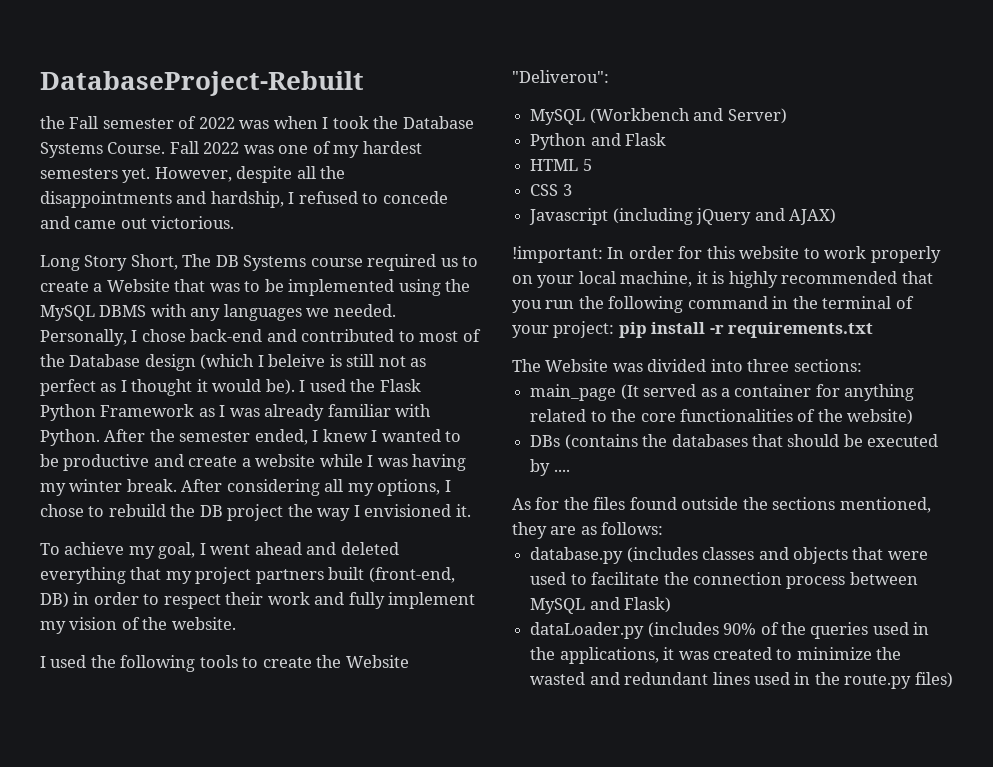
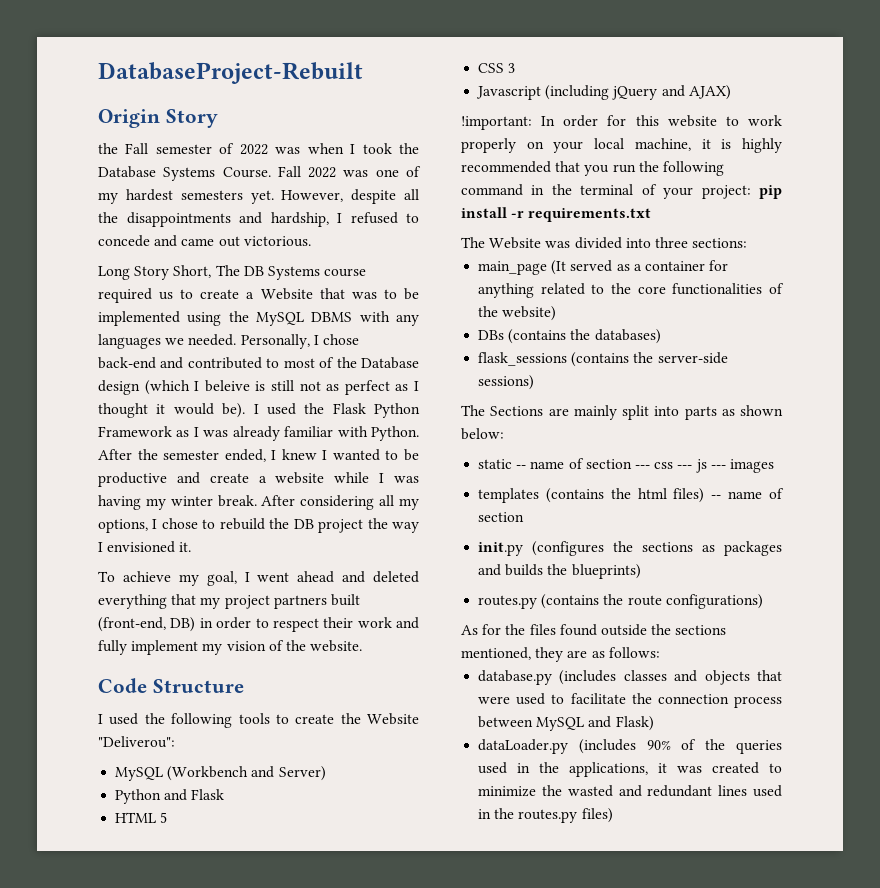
+ Origin Story
+ Code Structure
- DBs (contains the databases that should be executed by ....
+ DBs (contains the databases)
+ flask_sessions (contains the server-side sessions)
+ The Sections are mainly split into parts as shown below:
+ static -- name of section --- css --- js --- images
+ templates (contains the html files) -- name of section
+ init.py (configures the sections as packages and builds the blueprints)
+ routes.py (contains the route configurations)
- dataLoader.py (includes 90% of the queries used in the applications, it was created to minimize the wasted and redundant lines used in the route.py files)
+ dataLoader.py (includes 90% of the queries used in the applications, it was created to minimize the wasted and redundant lines used in the routes.py files)

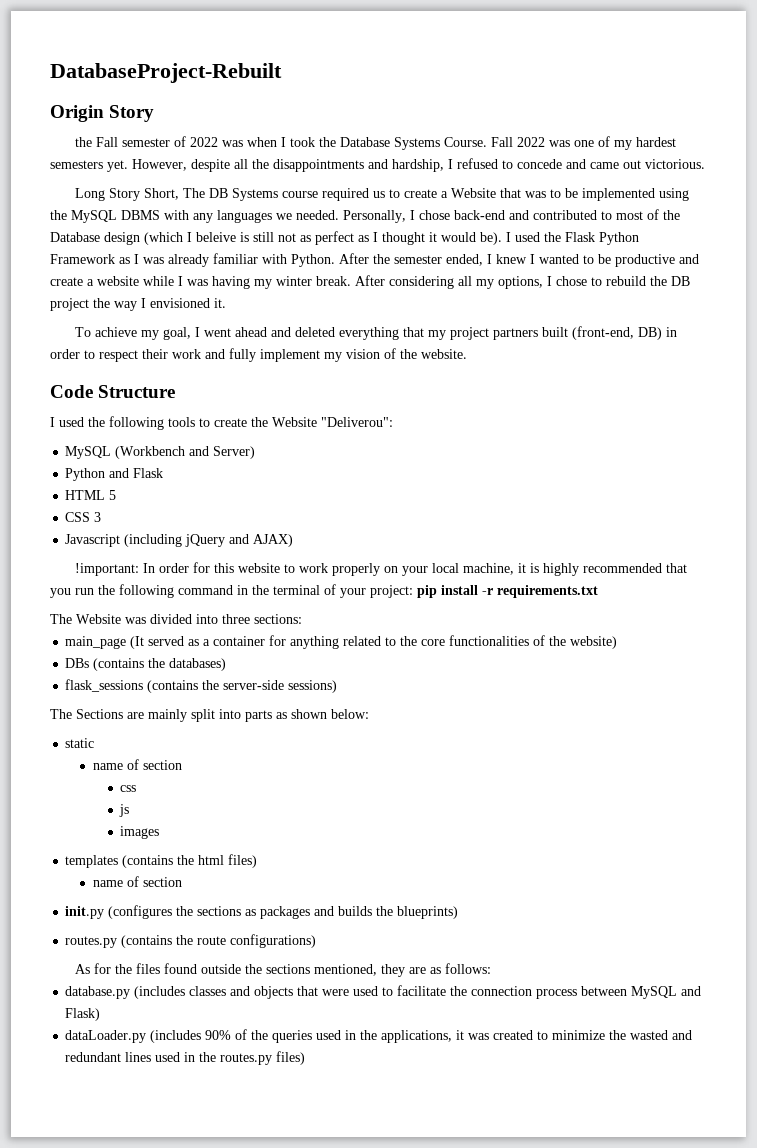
- static -- name of section --- css --- js --- images
+ static
+ name of section
+ css
+ js
+ images
- templates (contains the html files) -- name of section
+ templates (contains the html files)
+ name of section

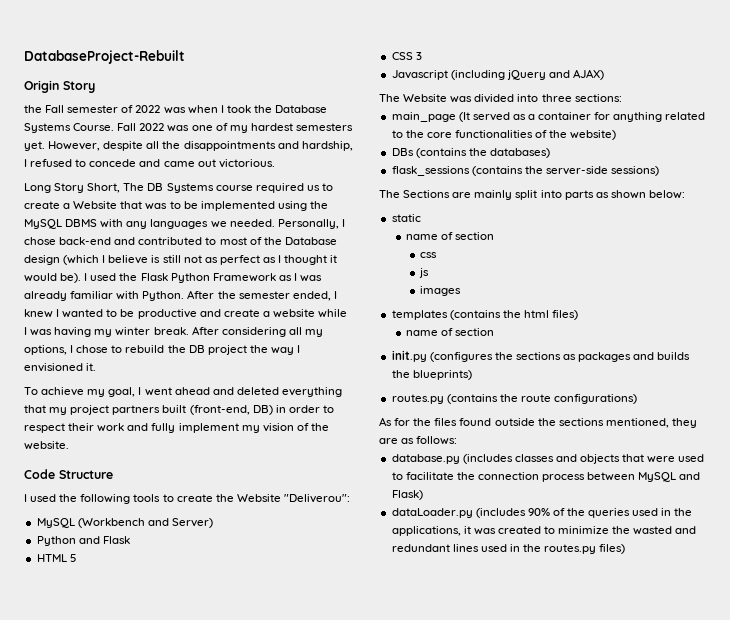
- Personally, I chose back-end and contributed to most of the Database design (which I beleive is still not as perfect as I thought it would be).
+ Personally, I chose back-end and contributed to most of the Database design (which I believe is still not as perfect as I thought it would be).
- !important: In order for this website to work properly on your local machine, it is highly recommended that you run the following command in the terminal of your project: pip install -r requirements.txt

